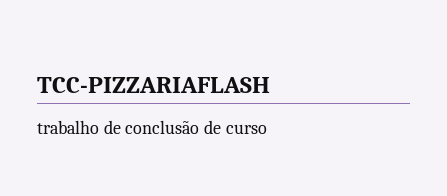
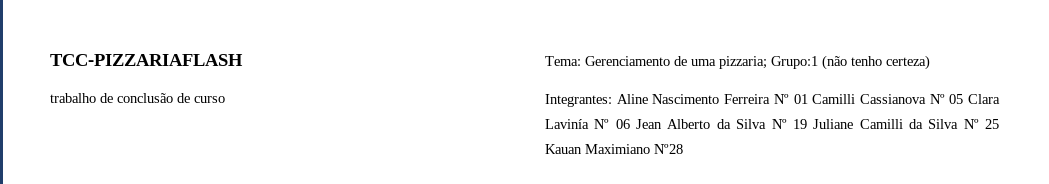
+ Tema: Gerenciamento de uma pizzaria; Grupo:1 (não tenho certeza)
+ Integrantes: Aline Nascimento Ferreira Nº 01 Camilli Cassianova Nº 05 Clara Lavinía Nº 06 Jean Alberto da Silva Nº 19 Juliane Camilli da Silva Nº 25 Kauan Maximiano Nº28

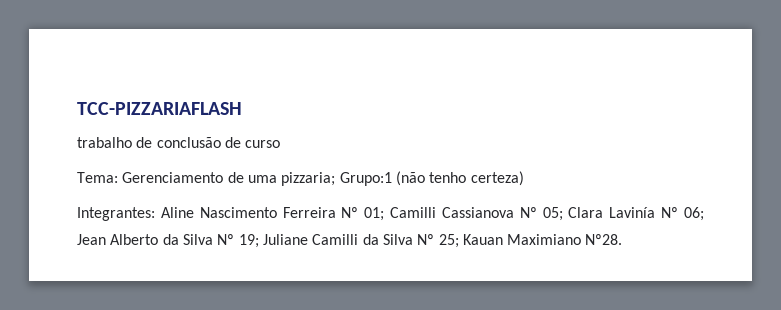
- Integrantes: Aline Nascimento Ferreira Nº 01 Camilli Cassianova Nº 05 Clara Lavinía Nº 06 Jean Alberto da Silva Nº 19 Juliane Camilli da Silva Nº 25 Kauan Maximiano Nº28
+ Integrantes: Aline Nascimento Ferreira Nº 01; Camilli Cassianova Nº 05; Clara Lavinía Nº 06; Jean Alberto da Silva Nº 19; Juliane Camilli da Silva Nº 25; Kauan Maximiano Nº28.

